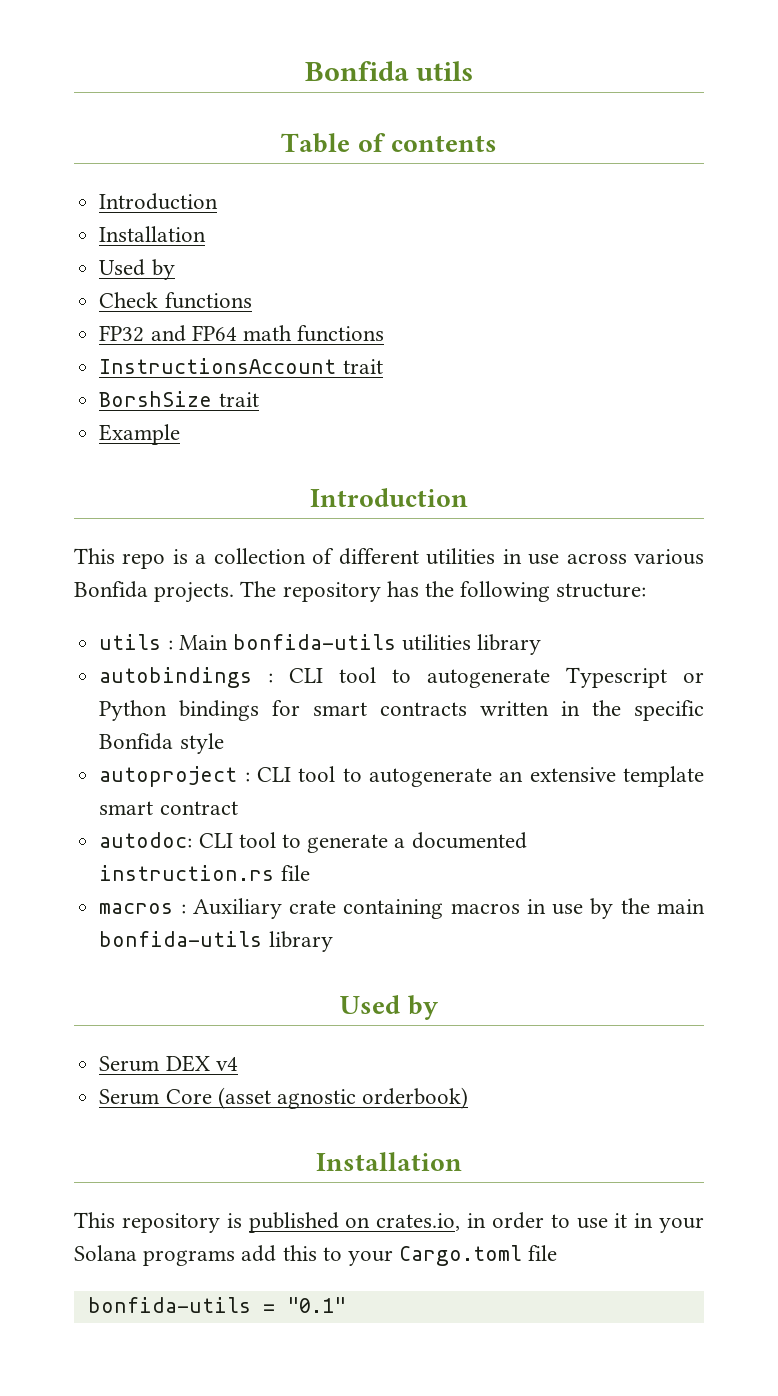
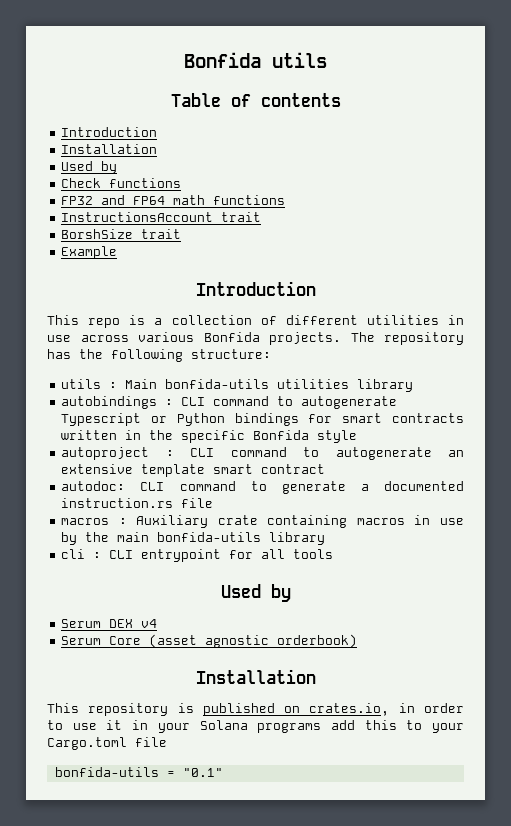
- autobindings : CLI tool to autogenerate Typescript or Python bindings for smart contracts written in the specific Bonfida style
+ autobindings : CLI command to autogenerate Typescript or Python bindings for smart contracts written in the specific Bonfida style
- autoproject : CLI tool to autogenerate an extensive template smart contract
+ autoproject : CLI command to autogenerate an extensive template smart contract
- autodoc: CLI tool to generate a documented instruction.rs file
+ autodoc: CLI command to generate a documented instruction.rs file
+ cli : CLI entrypoint for all tools

